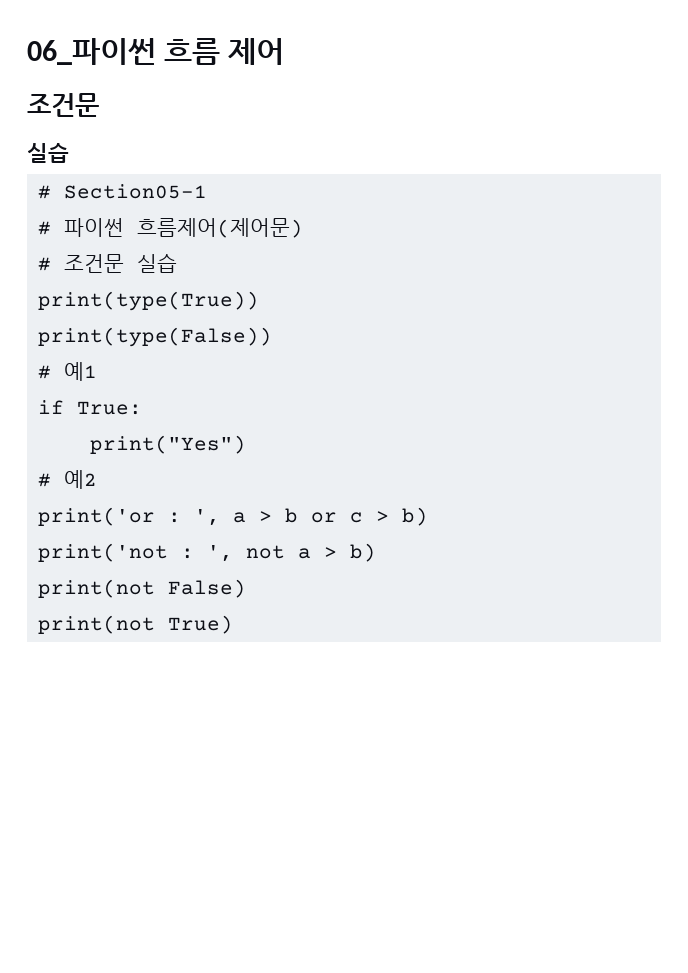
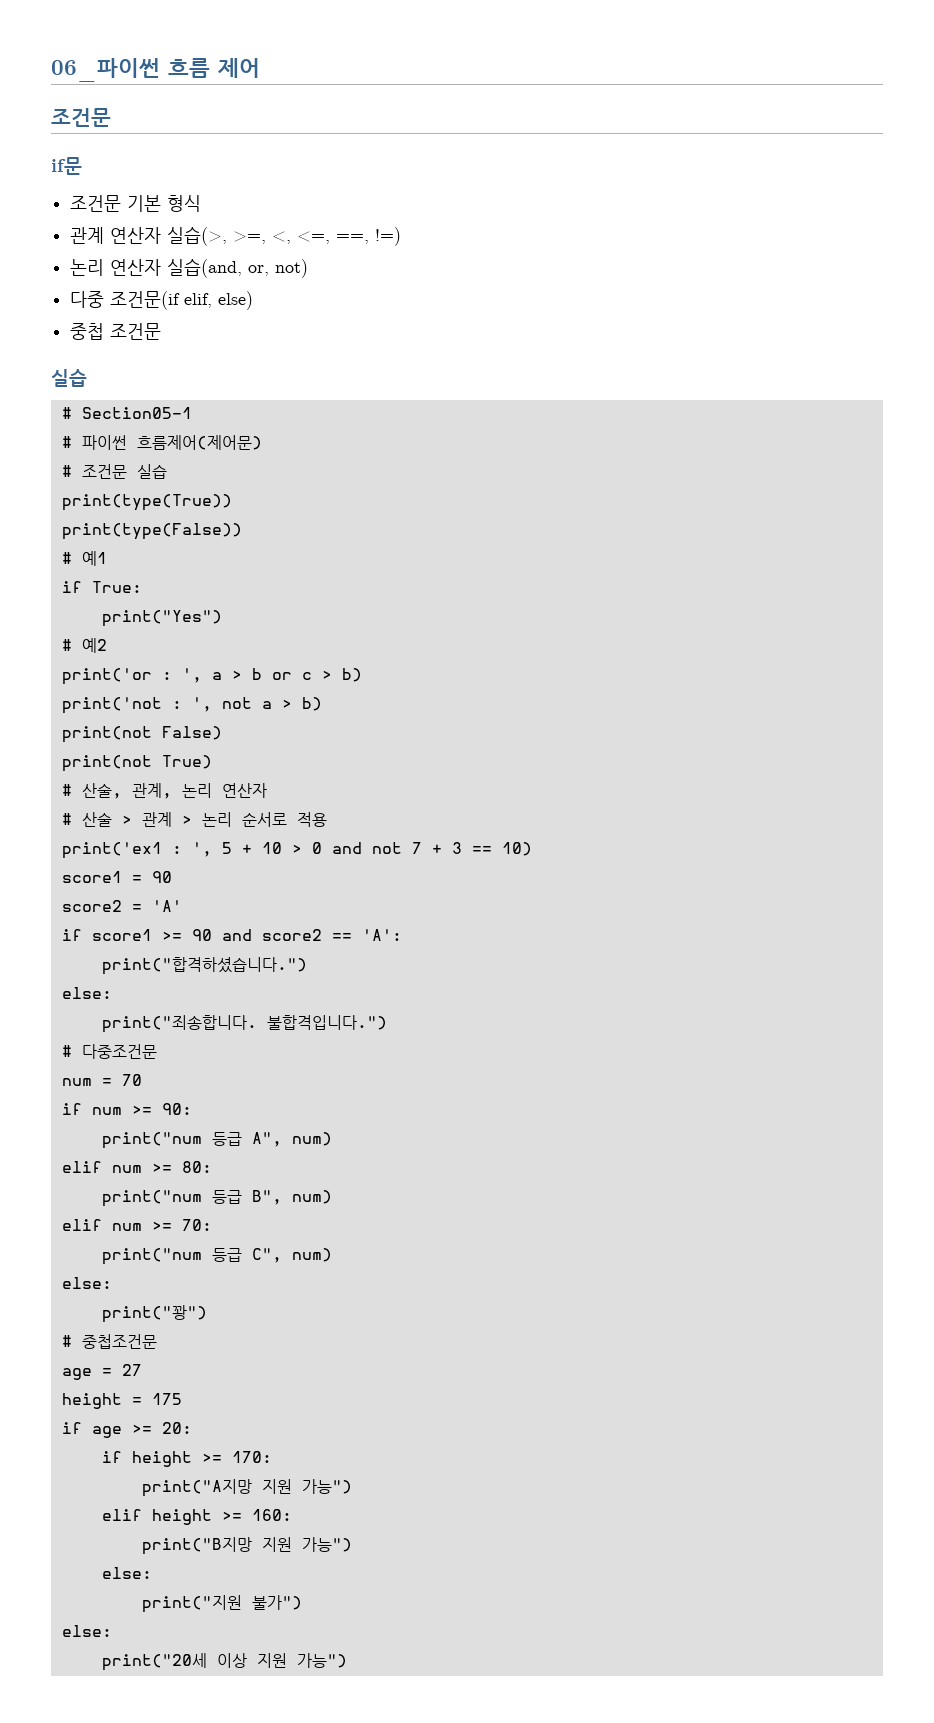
+ if문
+ 조건문 기본 형식
+ 관계 연산자 실습(>, >=, <, <=, ==, !=)
+ 논리 연산자 실습(and, or, not)
+ 다중 조건문(if elif, else)
+ 중첩 조건문
+ # 산술, 관계, 논리 연산자
+ # 산술 > 관계 > 논리 순서로 적용
+ print('ex1 : ', 5 + 10 > 0 and not 7 + 3 == 10)
+ score1 = 90
+ score2 = 'A'
+ if score1 >= 90 and score2 == 'A':
+ print("합격하셨습니다.")
+ else:
+ print("죄송합니다. 불합격입니다.")
+ # 다중조건문
+ num = 70
+ if num >= 90:
+ print("num 등급 A", num)
+ elif num >= 80:
+ print("num 등급 B", num)
+ elif num >= 70:
+ print("num 등급 C", num)
+ else:
+ print("꽝")
+ # 중첩조건문
+ age = 27
+ height = 175
+ if age >= 20:
+ if height >= 170:
+ print("A지망 지원 가능")
+ elif height >= 160:
+ print("B지망 지원 가능")
+ else:
+ print("지원 불가")
+ else:
+ print("20세 이상 지원 가능")

